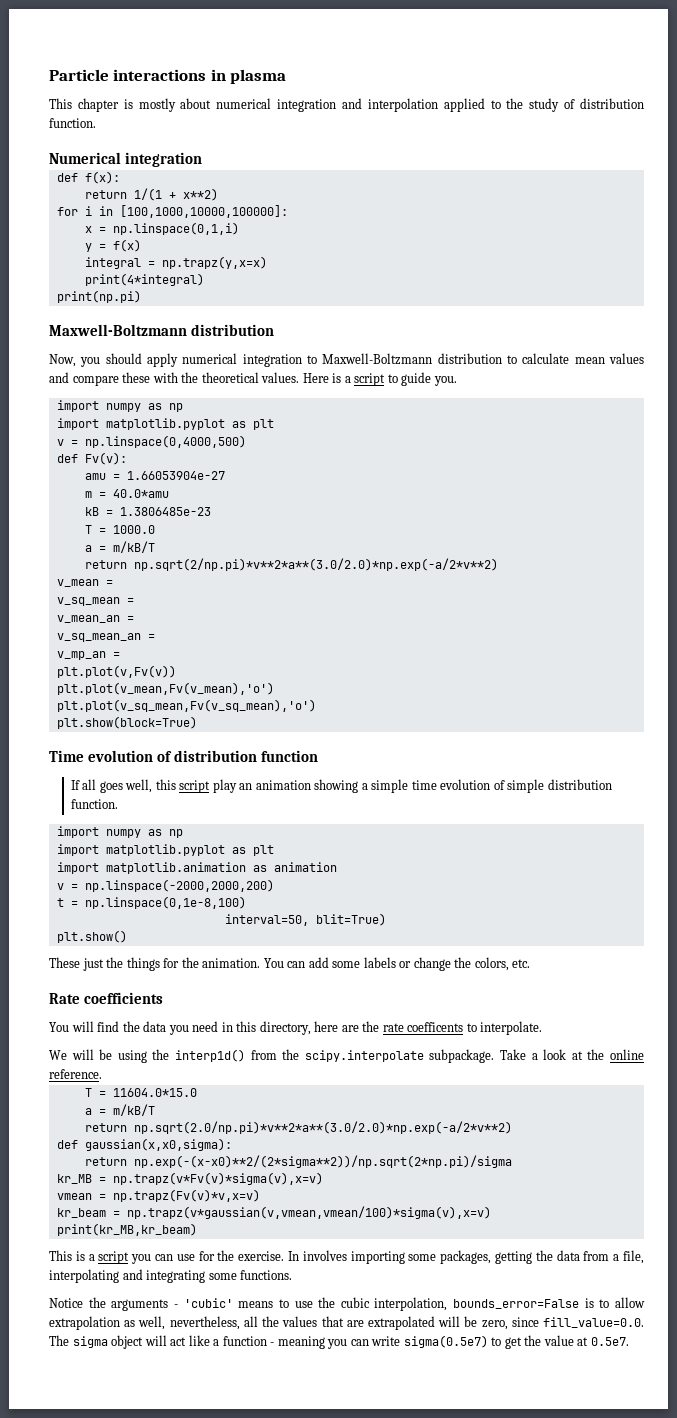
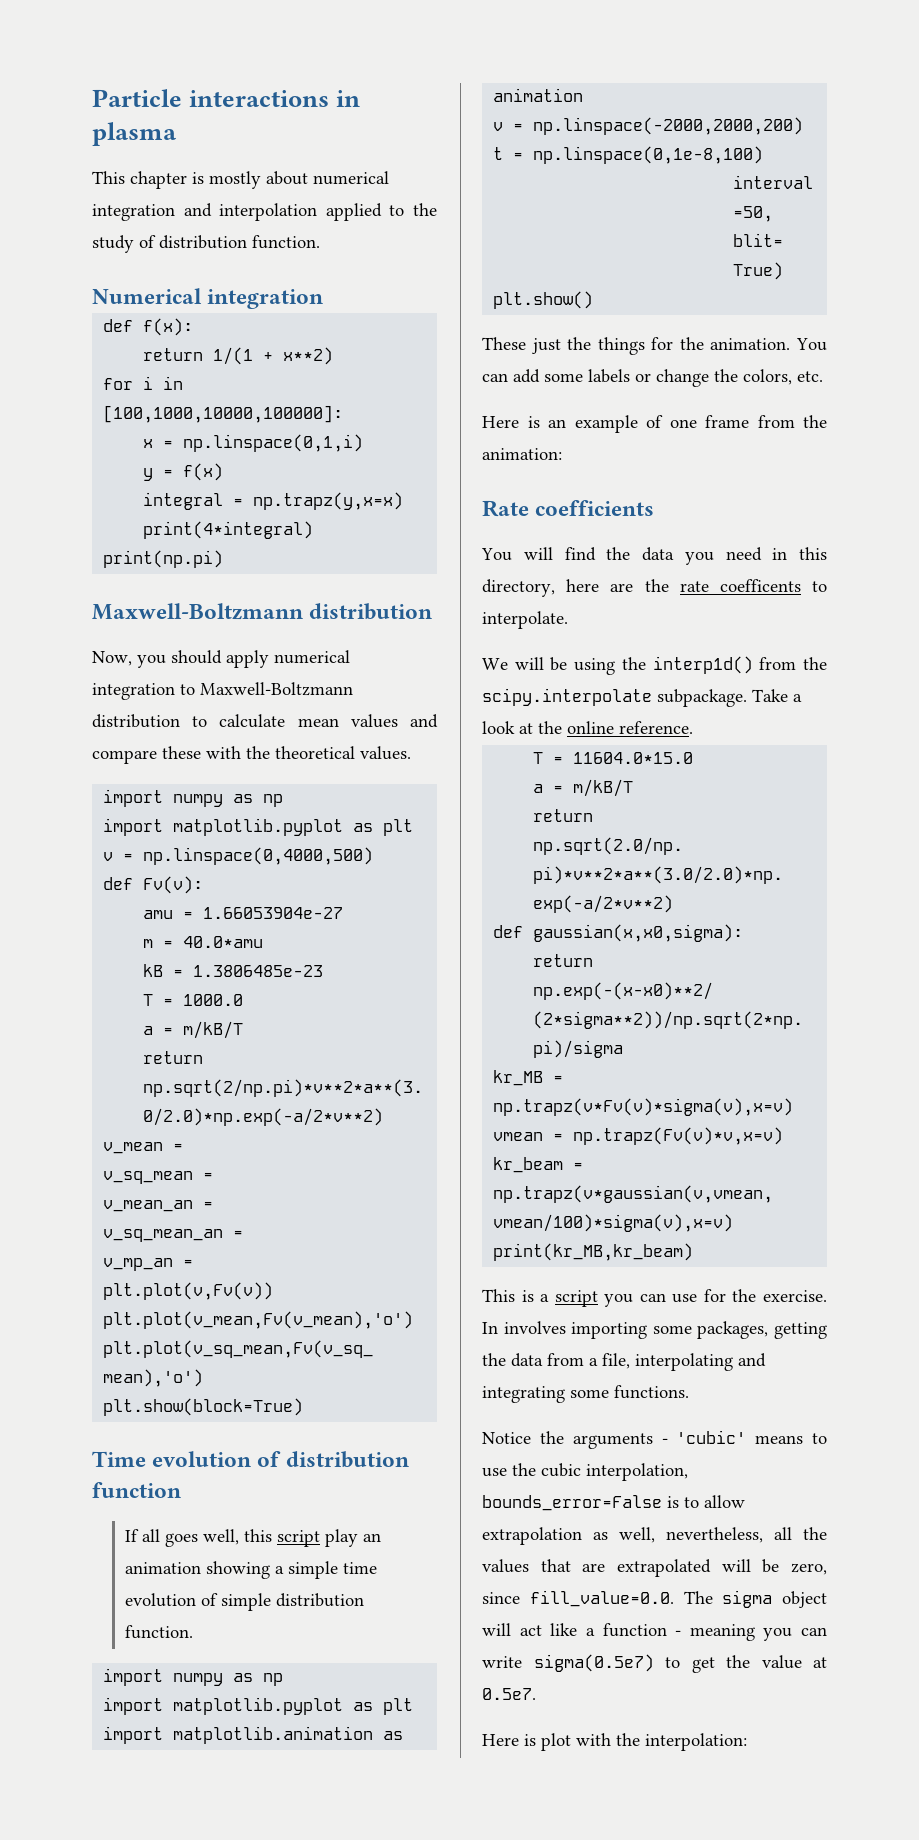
- Here is a script to guide you.
+ Here is an example of one frame from the animation:
+ Here is plot with the interpolation:

